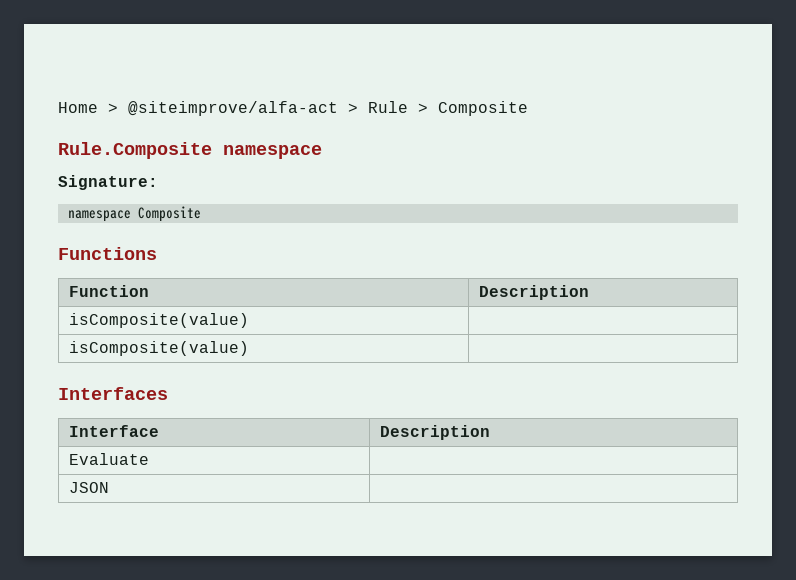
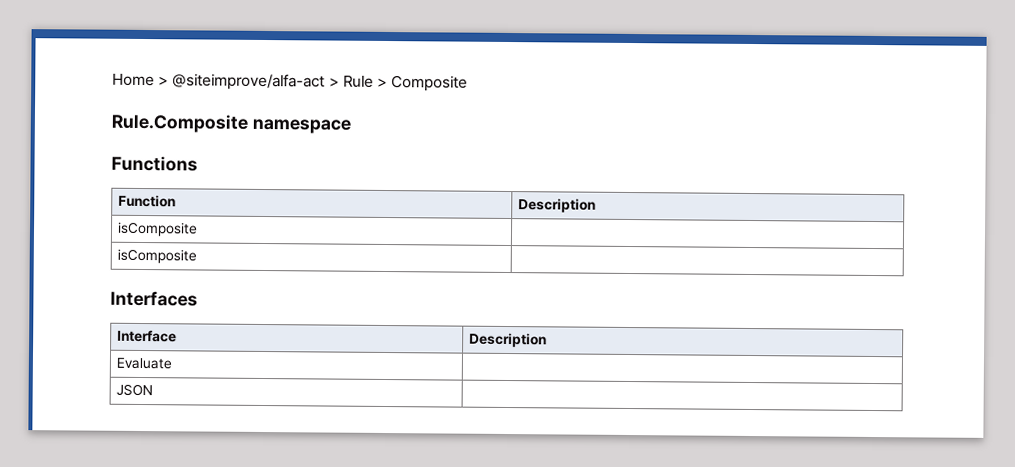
- Signature:
- namespace Composite
  Function | Description
- isComposite(value) |
- isComposite(value) |
+ isComposite |
+ isComposite |

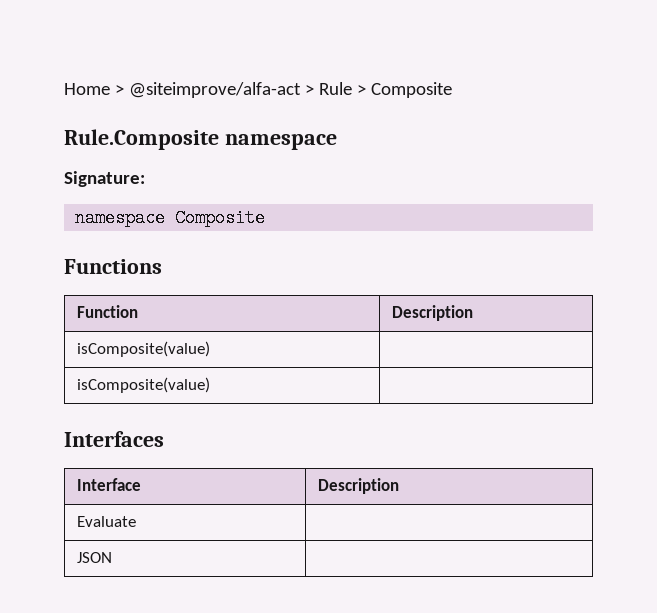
+ Signature:
+ namespace Composite
  Function | Description
- isComposite |
- isComposite |
+ isComposite(value) |
+ isComposite(value) |

